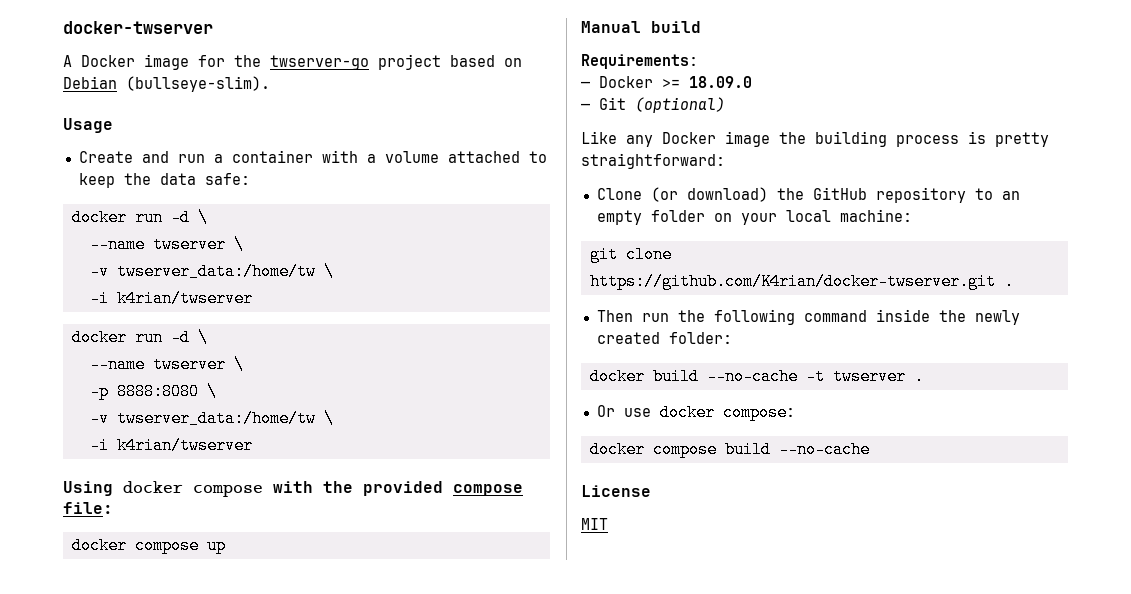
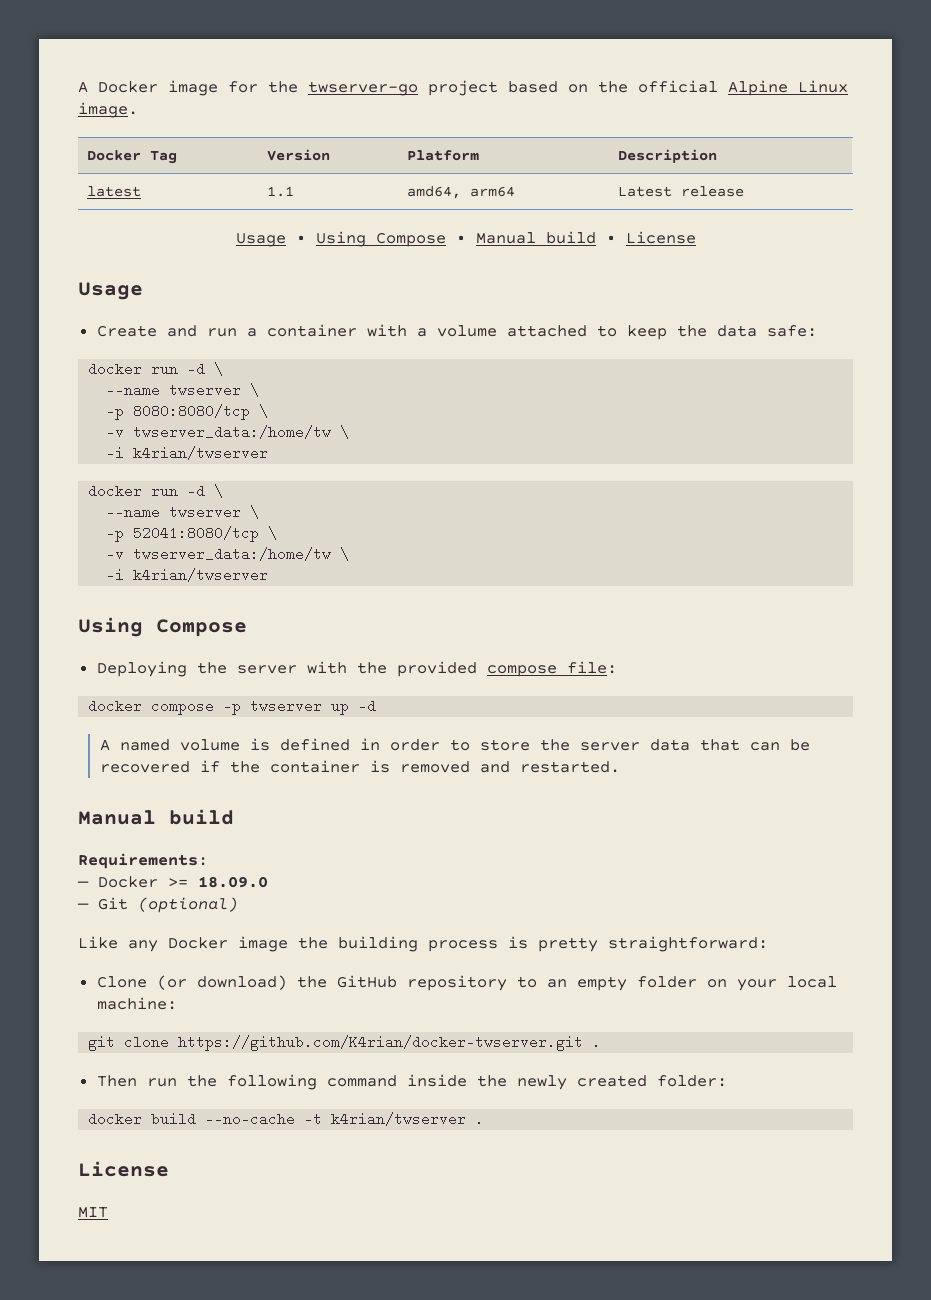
- docker-twserver
- A Docker image for the twserver-go project based on Debian (bullseye-slim).
+ A Docker image for the twserver-go project based on the official Alpine Linux image.
+ Docker Tag | Version | Platform | Description
+ latest | 1.1 | amd64, arm64 | Latest release
+ Usage • Using Compose • Manual build • License
+ -p 8080:8080/tcp \
- -p 8888:8080 \
+ -p 52041:8080/tcp \
  -v twserver_data:/home/tw \
  -i k4rian/twserver
- Using docker compose with the provided compose file:
+ Using Compose
+ Deploying the server with the provided compose file:
- docker compose up
+ docker compose -p twserver up -d
+ A named volume is defined in order to store the server data that can be recovered if the container is removed and restarted.
- docker build --no-cache -t twserver .
- Or use docker compose:
- docker compose build --no-cache
+ docker build --no-cache -t k4rian/twserver .

